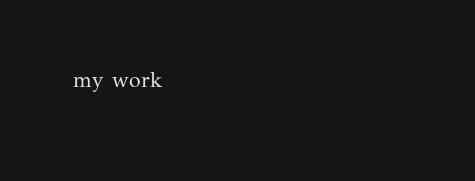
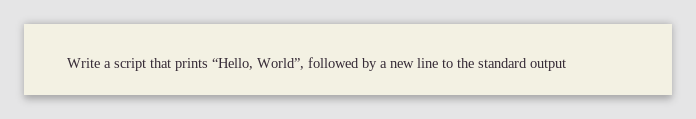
- my work
+ Write a script that prints “Hello, World”, followed by a new line to the standard output

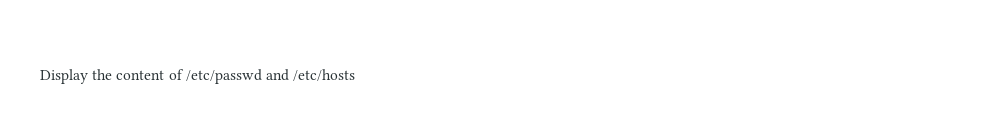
- Write a script that prints “Hello, World”, followed by a new line to the standard output
+ Display the content of /etc/passwd and /etc/hosts

